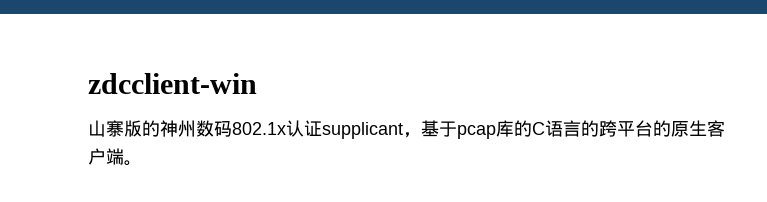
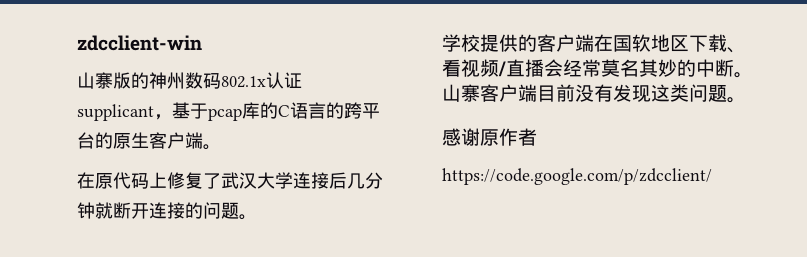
+ 在原代码上修复了武汉大学连接后几分钟就断开连接的问题。
+ 学校提供的客户端在国软地区下载、看视频/直播会经常莫名其妙的中断。山寨客户端目前没有发现这类问题。
+ 感谢原作者
+ https://code.google.com/p/zdcclient/

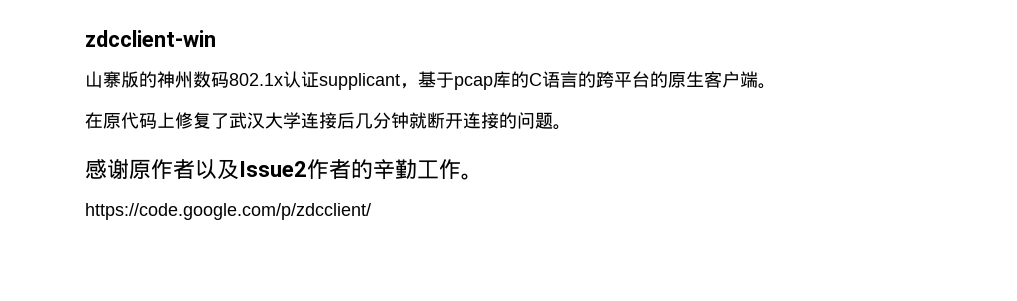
- 学校提供的客户端在国软地区下载、看视频/直播会经常莫名其妙的中断。山寨客户端目前没有发现这类问题。
- 感谢原作者
+ 感谢原作者以及Issue2作者的辛勤工作。

